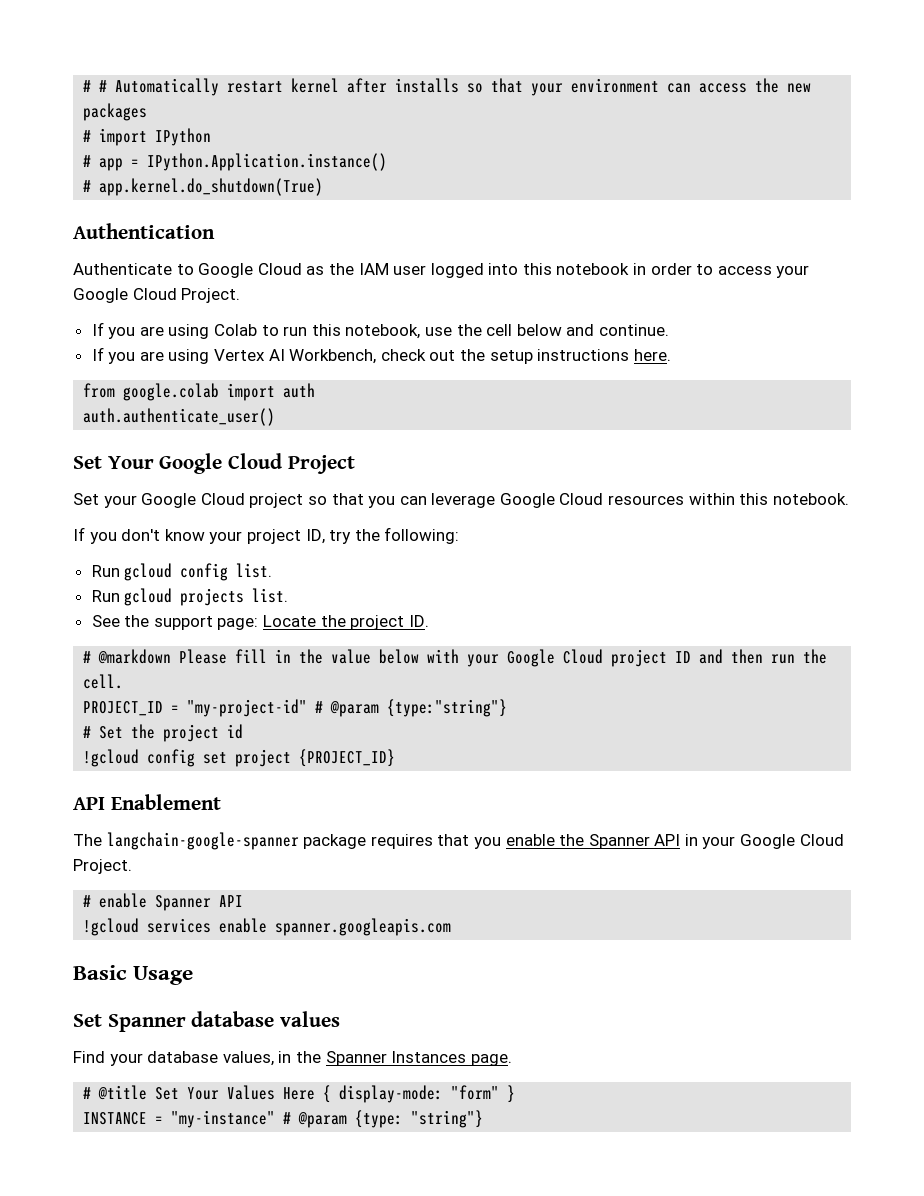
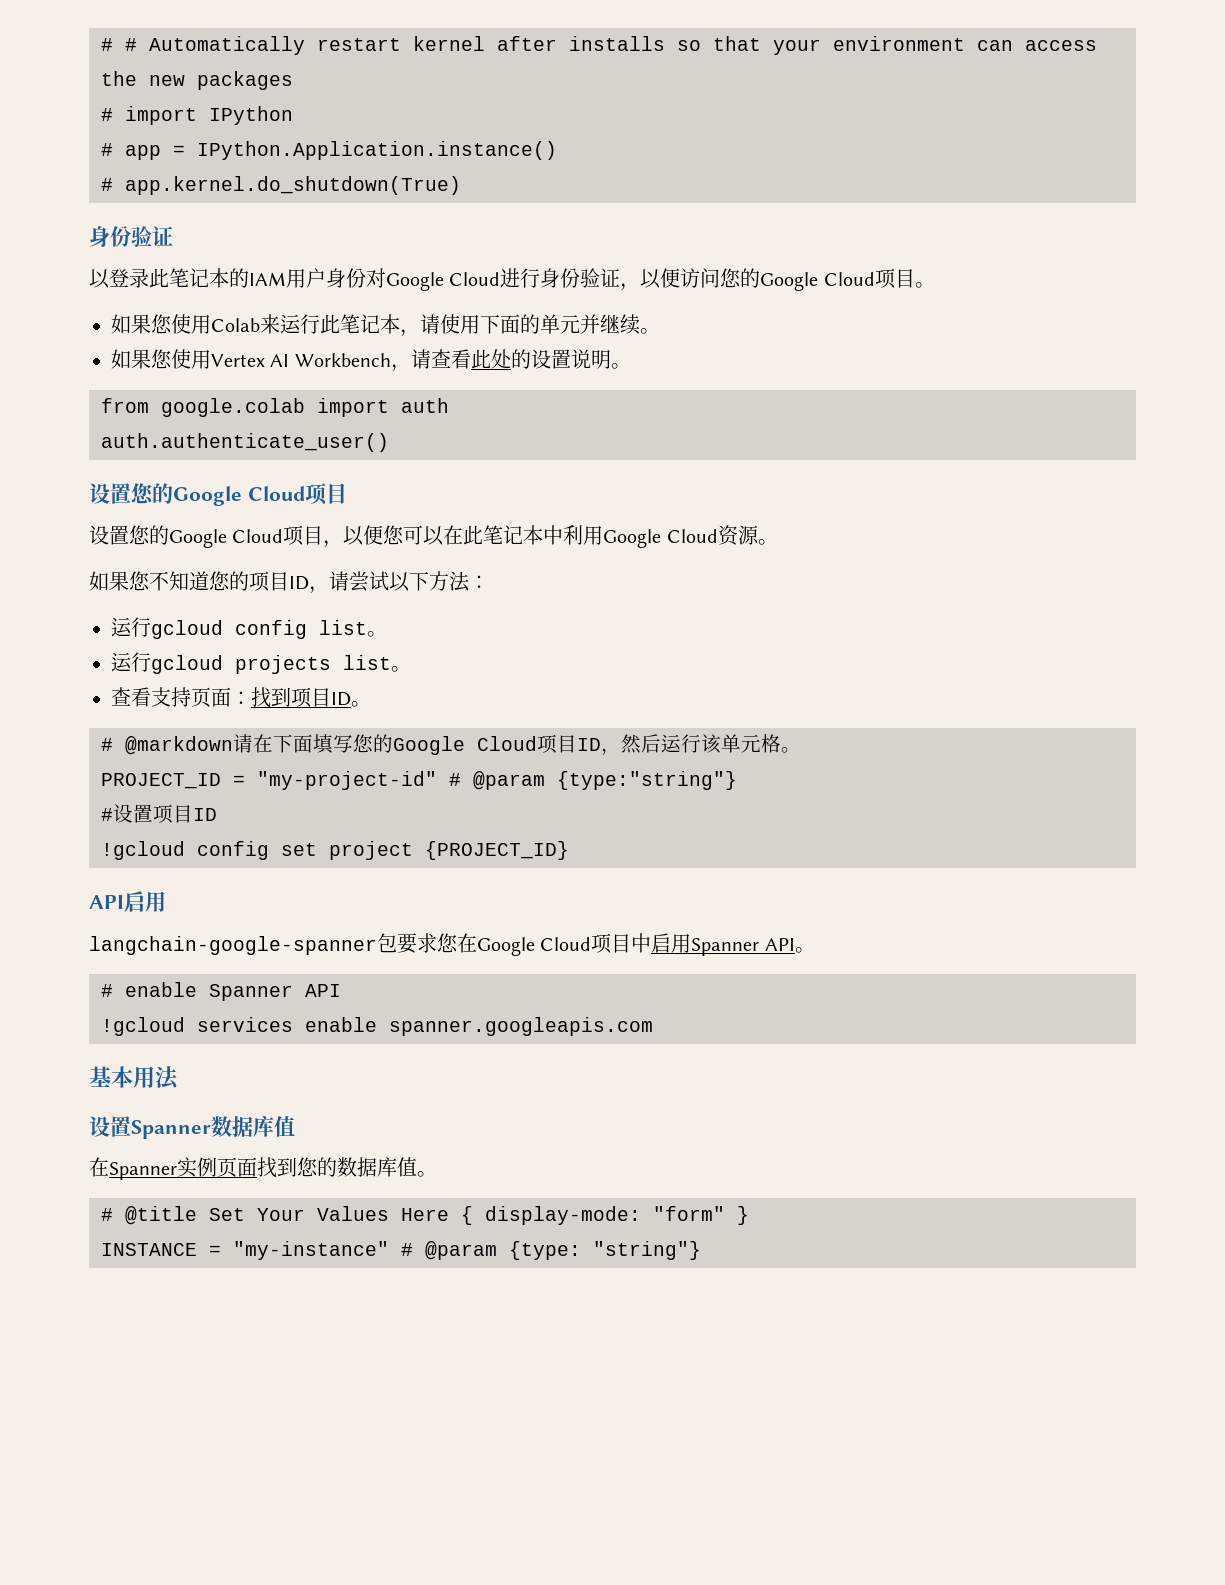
  # app.kernel.do_shutdown(True)
- Authentication
- Authenticate to Google Cloud as the IAM user logged into this notebook in order to access your Google Cloud Project.
- If you are using Colab to run this notebook, use the cell below and continue.
- If you are using Vertex AI Workbench, check out the setup instructions here.
+ 身份验证
+ 以登录此笔记本的IAM用户身份对Google Cloud进行身份验证，以便访问您的Google Cloud项目。
+ 如果您使用Colab来运行此笔记本，请使用下面的单元并继续。
+ 如果您使用Vertex AI Workbench，请查看此处的设置说明。
  auth.authenticate_user()
- Set Your Google Cloud Project
- Set your Google Cloud project so that you can leverage Google Cloud resources within this notebook.
- If you don't know your project ID, try the following:
- Run gcloud config list.
- Run gcloud projects list.
- See the support page: Locate the project ID.
- # @markdown Please fill in the value below with your Google Cloud project ID and then run the cell.
+ 设置您的Google Cloud项目
+ 设置您的Google Cloud项目，以便您可以在此笔记本中利用Google Cloud资源。
+ 如果您不知道您的项目ID，请尝试以下方法：
+ 运行gcloud config list。
+ 运行gcloud projects list。
+ 查看支持页面：找到项目ID。
+ # @markdown请在下面填写您的Google Cloud项目ID，然后运行该单元格。
- # Set the project id
+ #设置项目ID
- API Enablement
- The langchain-google-spanner package requires that you enable the Spanner API in your Google Cloud Project.
+ API启用
+ langchain-google-spanner包要求您在Google Cloud项目中启用Spanner API。
- Basic Usage
- Set Spanner database values
- Find your database values, in the Spanner Instances page.
+ 基本用法
+ 设置Spanner数据库值
+ 在Spanner实例页面找到您的数据库值。

